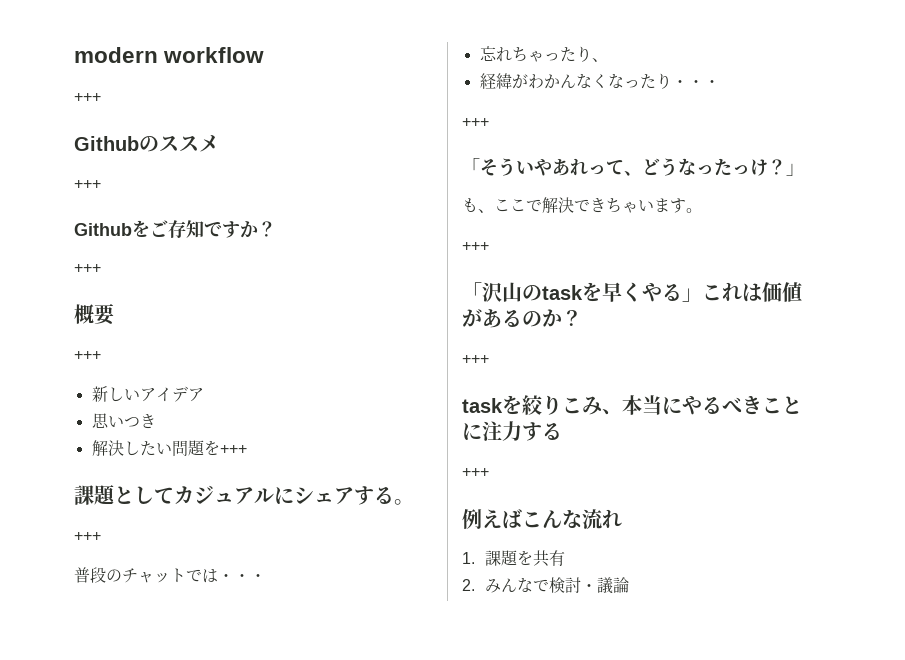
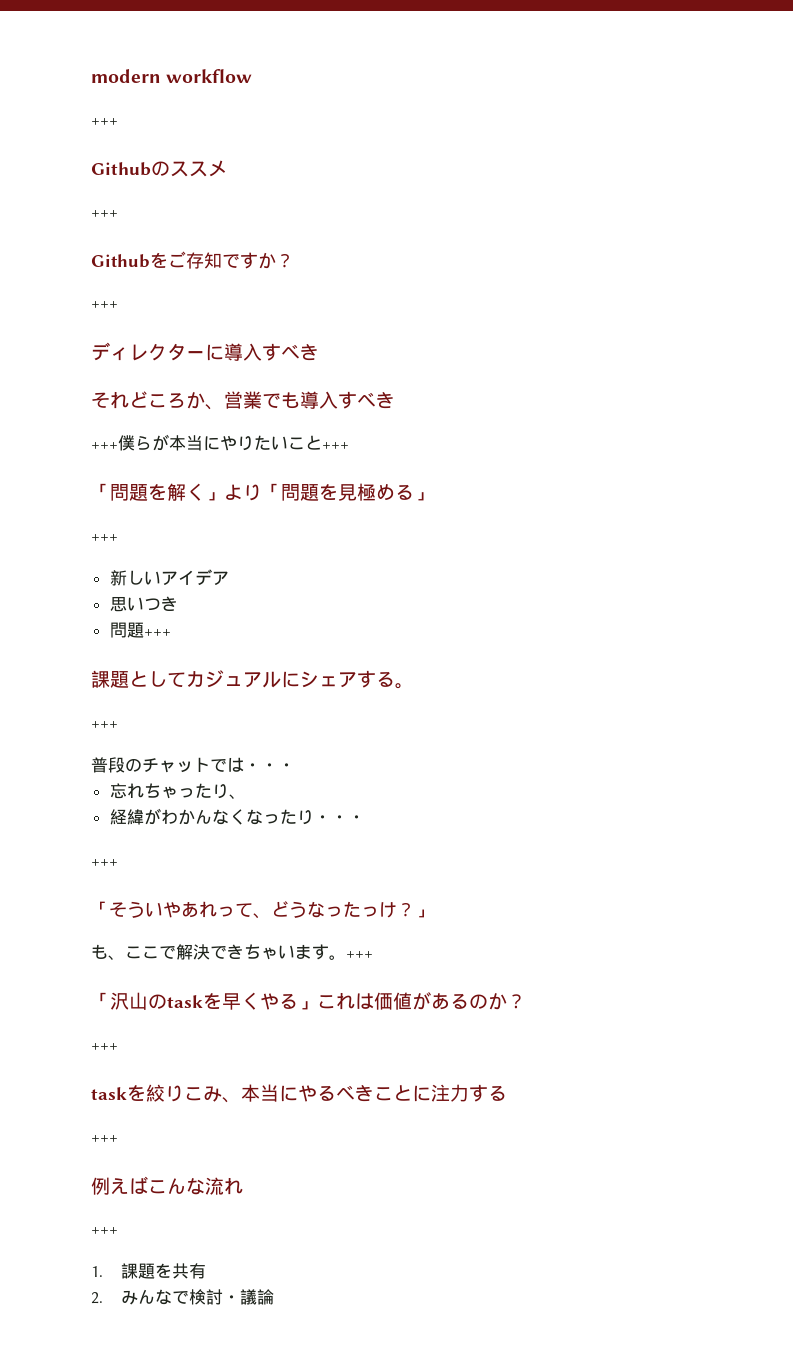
- 概要
+ ディレクターに導入すべき
+ それどころか、営業でも導入すべき
+ +++僕らが本当にやりたいこと+++
+ 「問題を解く」より「問題を見極める」
- 解決したい問題を+++
+ 問題+++
- も、ここで解決できちゃいます。
- +++
+ も、ここで解決できちゃいます。+++
  例えばこんな流れ
+ +++

